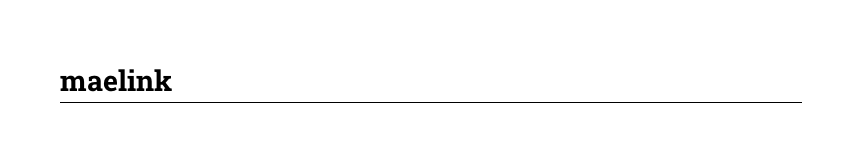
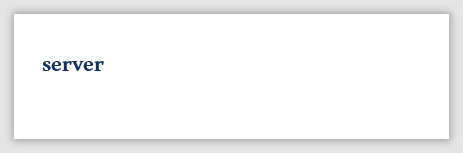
- maelink
+ server

